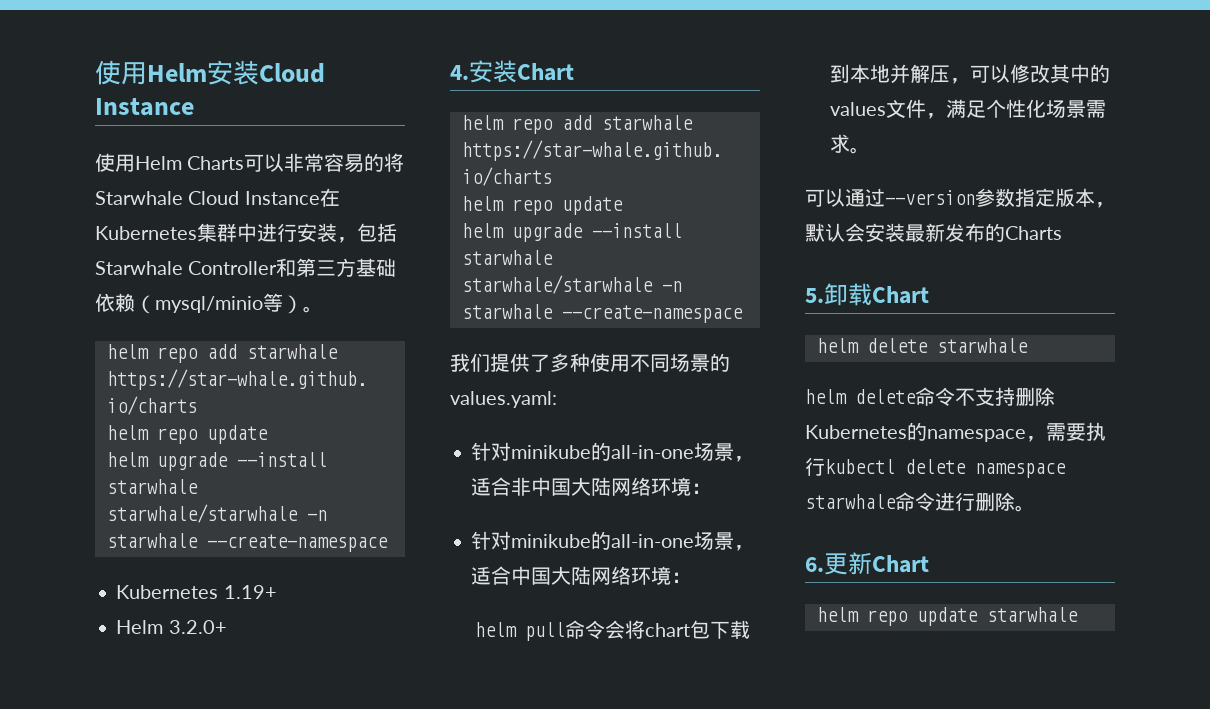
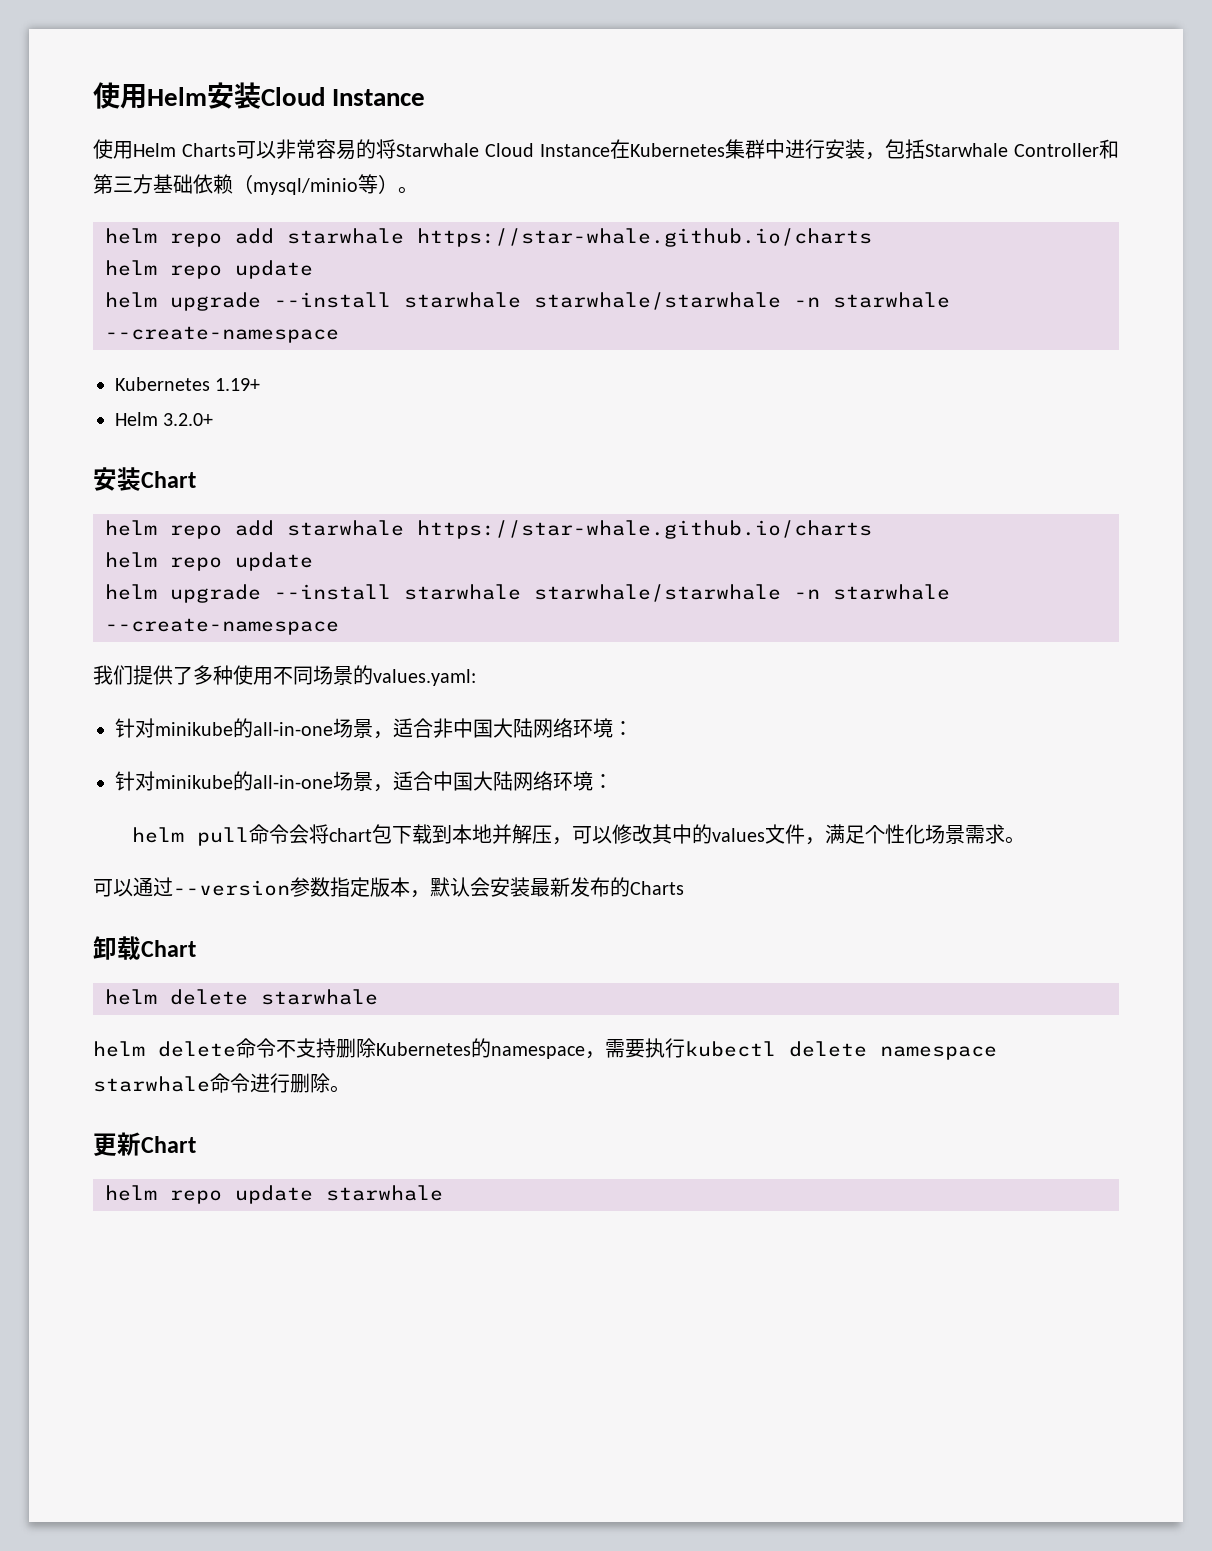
- 4.安装Chart
+ 安装Chart
- 5.卸载Chart
+ 卸载Chart
- 6.更新Chart
+ 更新Chart

